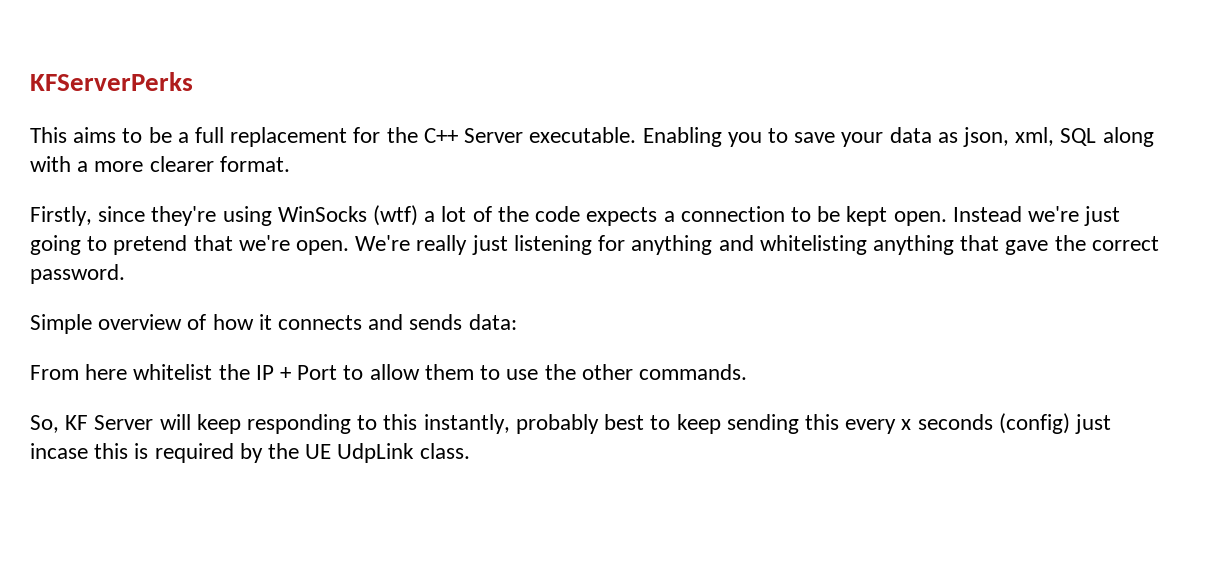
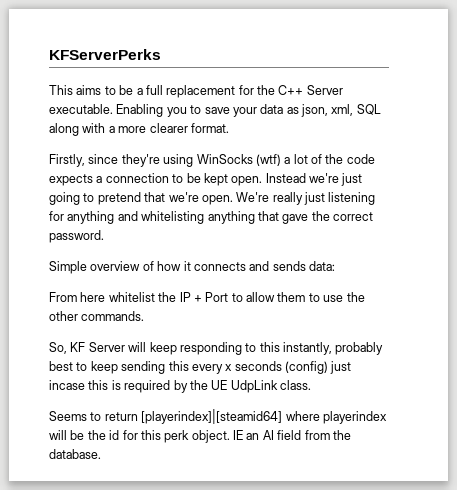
+ Seems to return [playerindex]|[steamid64] where playerindex will be the id for this perk object. IE an AI field from the database.

